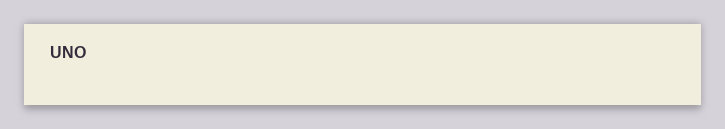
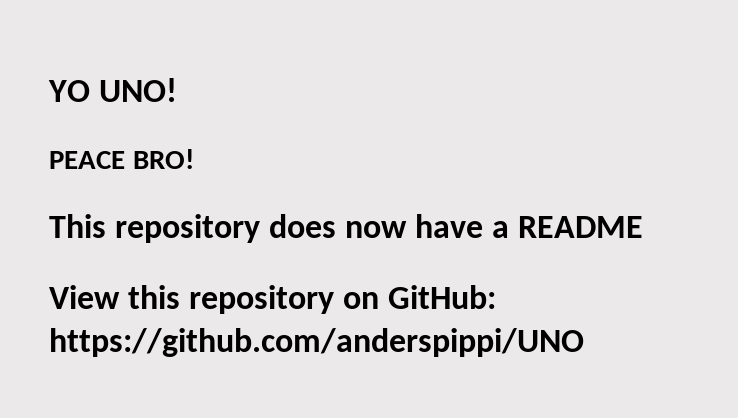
- UNO
+ YO UNO!
+ PEACE BRO!
+ This repository does now have a README
+ View this repository on GitHub: https://github.com/anderspippi/UNO

